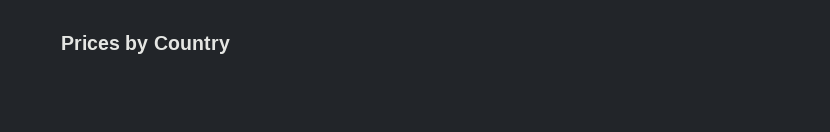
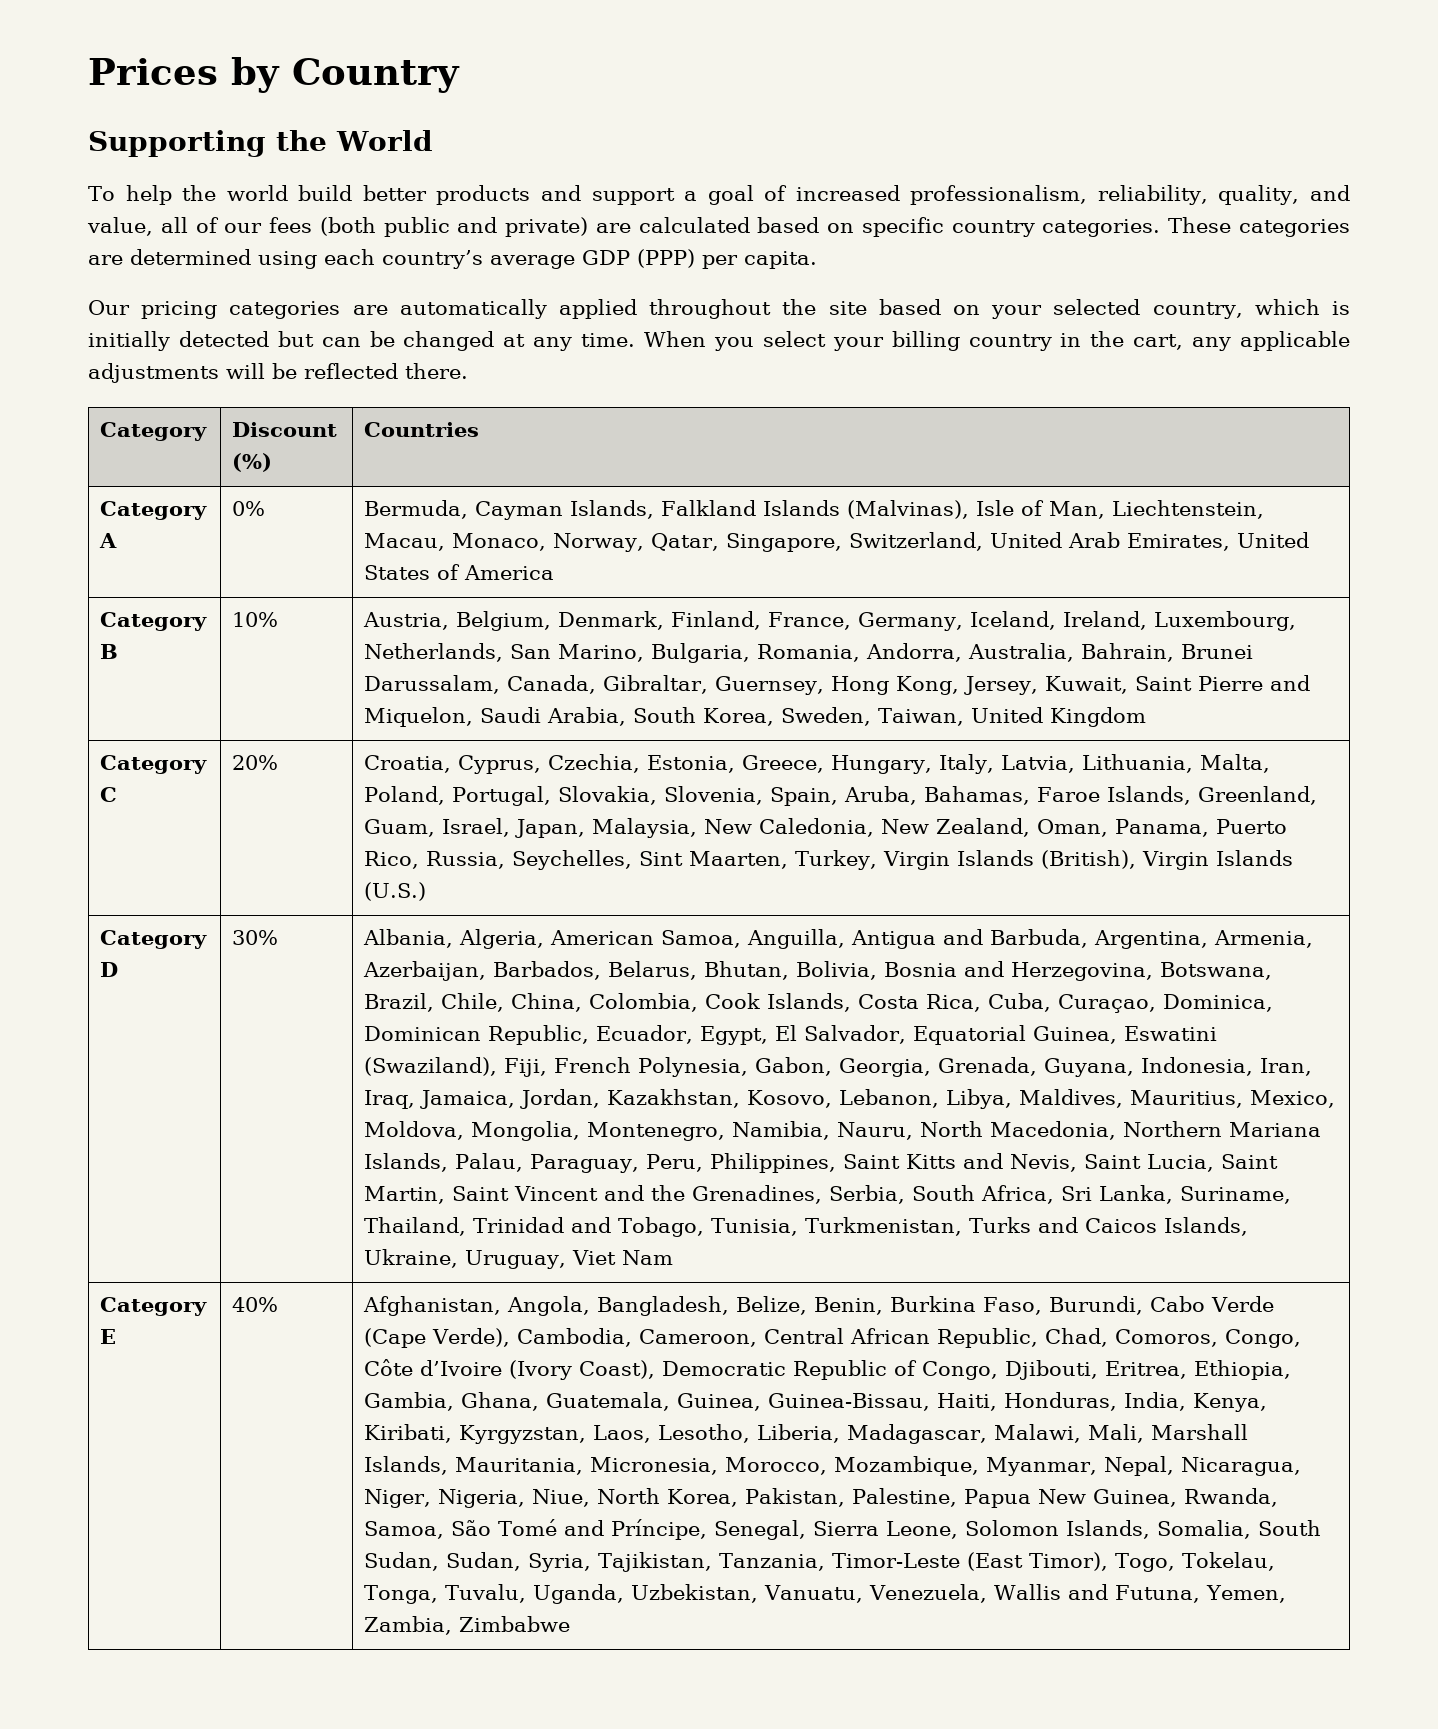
+ Supporting the World
+ To help the world build better products and support a goal of increased professionalism, reliability, quality, and value, all of our fees (both public and private) are calculated based on specific country categories. These categories are determined using each country’s average GDP (PPP) per capita.
+ Our pricing categories are automatically applied throughout the site based on your selected country, which is initially detected but can be changed at any time. When you select your billing country in the cart, any applicable adjustments will be reflected there.
+ Category | Discount (%) | Countries
+ Category A | 0% | Bermuda, Cayman Islands, Falkland Islands (Malvinas), Isle of Man, Liechtenstein, Macau, Monaco, Norway, Qatar, Singapore, Switzerland, United Arab Emirates, United States of America
+ Category B | 10% | Austria, Belgium, Denmark, Finland, France, Germany, Iceland, Ireland, Luxembourg, Netherlands, San Marino, Bulgaria, Romania, Andorra, Australia, Bahrain, Brunei Darussalam, Canada, Gibraltar, Guernsey, Hong Kong, Jersey, Kuwait, Saint Pierre and Miquelon, Saudi Arabia, South Korea, Sweden, Taiwan, United Kingdom
+ Category C | 20% | Croatia, Cyprus, Czechia, Estonia, Greece, Hungary, Italy, Latvia, Lithuania, Malta, Poland, Portugal, Slovakia, Slovenia, Spain, Aruba, Bahamas, Faroe Islands, Greenland, Guam, Israel, Japan, Malaysia, New Caledonia, New Zealand, Oman, Panama, Puerto Rico, Russia, Seychelles, Sint Maarten, Turkey, Virgin Islands (British), Virgin Islands (U.S.)
+ Category D | 30% | Albania, Algeria, American Samoa, Anguilla, Antigua and Barbuda, Argentina, Armenia, Azerbaijan, Barbados, Belarus, Bhutan, Bolivia, Bosnia and Herzegovina, Botswana, Brazil, Chile, China, Colombia, Cook Islands, Costa Rica, Cuba, Curaçao, Dominica, Dominican Republic, Ecuador, Egypt, El Salvador, Equatorial Guinea, Eswatini (Swaziland), Fiji, French Polynesia, Gabon, Georgia, Grenada, Guyana, Indonesia, Iran, Iraq, Jamaica, Jordan, Kazakhstan, Kosovo, Lebanon, Libya, Maldives, Mauritius, Mexico, Moldova, Mongolia, Montenegro, Namibia, Nauru, North Macedonia, Northern Mariana Islands, Palau, Paraguay, Peru, Philippines, Saint Kitts and Nevis, Saint Lucia, Saint Martin, Saint Vincent and the Grenadines, Serbia, South Africa, Sri Lanka, Suriname, Thailand, Trinidad and Tobago, Tunisia, Turkmenistan, Turks and Caicos Islands, Ukraine, Uruguay, Viet Nam
+ Category E | 40% | Afghanistan, Angola, Bangladesh, Belize, Benin, Burkina Faso, Burundi, Cabo Verde (Cape Verde), Cambodia, Cameroon, Central African Republic, Chad, Comoros, Congo, Côte d’Ivoire (Ivory Coast), Democratic Republic of Congo, Djibouti, Eritrea, Ethiopia, Gambia, Ghana, Guatemala, Guinea, Guinea-Bissau, Haiti, Honduras, India, Kenya, Kiribati, Kyrgyzstan, Laos, Lesotho, Liberia, Madagascar, Malawi, Mali, Marshall Islands, Mauritania, Micronesia, Morocco, Mozambique, Myanmar, Nepal, Nicaragua, Niger, Nigeria, Niue, North Korea, Pakistan, Palestine, Papua New Guinea, Rwanda, Samoa, São Tomé and Príncipe, Senegal, Sierra Leone, Solomon Islands, Somalia, South Sudan, Sudan, Syria, Tajikistan, Tanzania, Timor-Leste (East Timor), Togo, Tokelau, Tonga, Tuvalu, Uganda, Uzbekistan, Vanuatu, Venezuela, Wallis and Futuna, Yemen, Zambia, Zimbabwe

